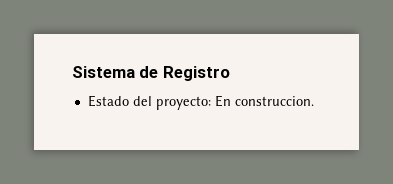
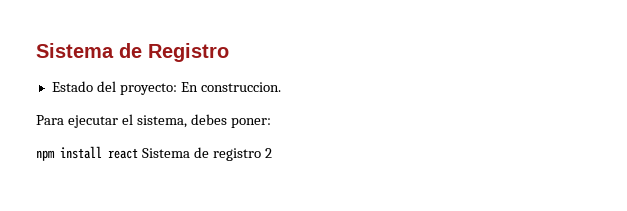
+ Para ejecutar el sistema, debes poner:
+ npm install react Sistema de registro 2

